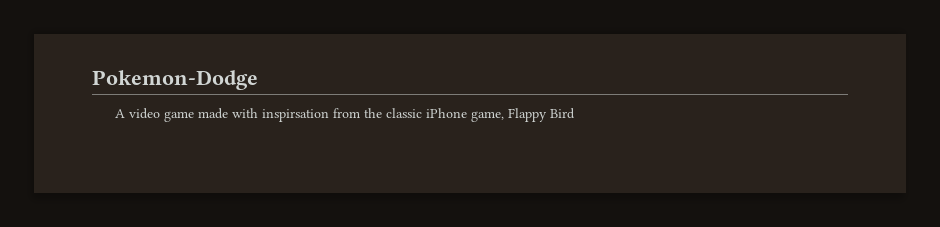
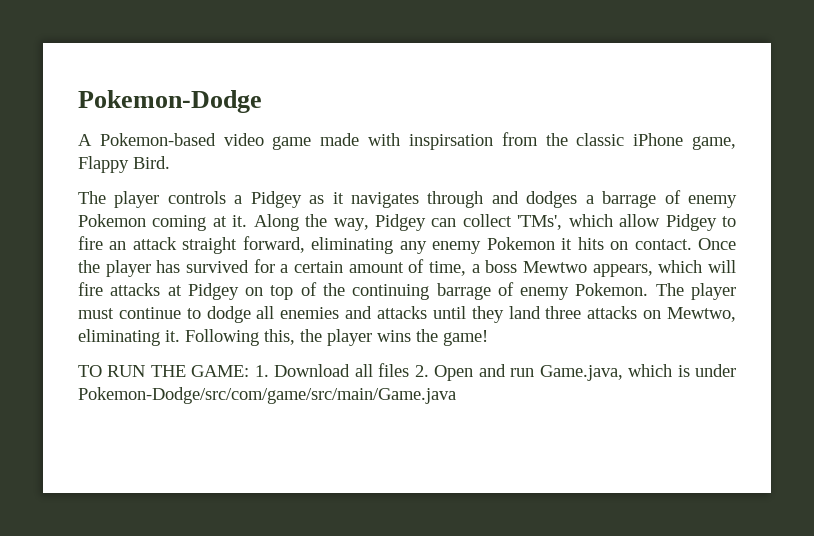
- A video game made with inspirsation from the classic iPhone game, Flappy Bird
+ A Pokemon-based video game made with inspirsation from the classic iPhone game, Flappy Bird.
+ The player controls a Pidgey as it navigates through and dodges a barrage of enemy Pokemon coming at it. Along the way, Pidgey can collect 'TMs', which allow Pidgey to fire an attack straight forward, eliminating any enemy Pokemon it hits on contact. Once the player has survived for a certain amount of time, a boss Mewtwo appears, which will fire attacks at Pidgey on top of the continuing barrage of enemy Pokemon. The player must continue to dodge all enemies and attacks until they land three attacks on Mewtwo, eliminating it. Following this, the player wins the game!
+ TO RUN THE GAME: 1. Download all files 2. Open and run Game.java, which is under Pokemon-Dodge/src/com/game/src/main/Game.java

